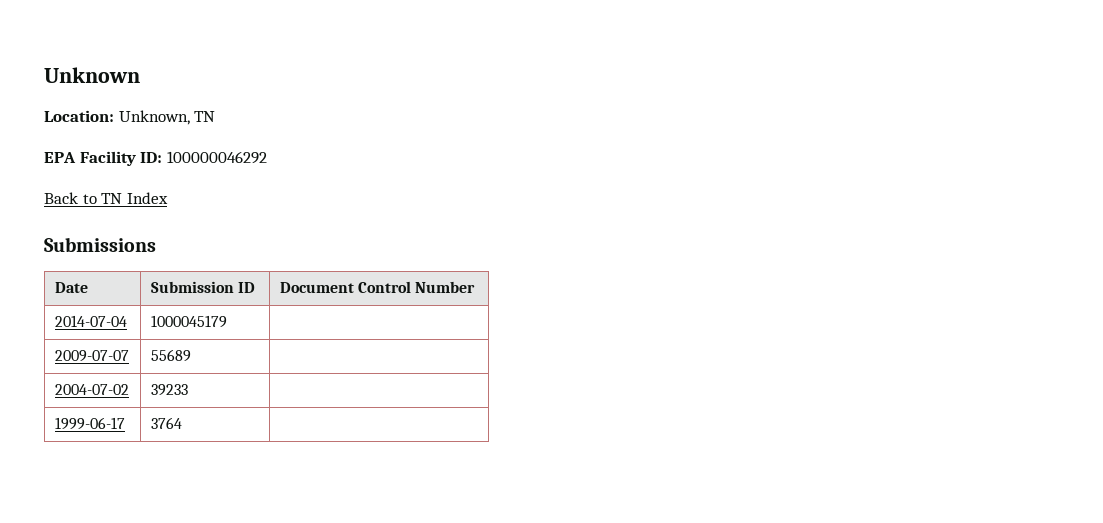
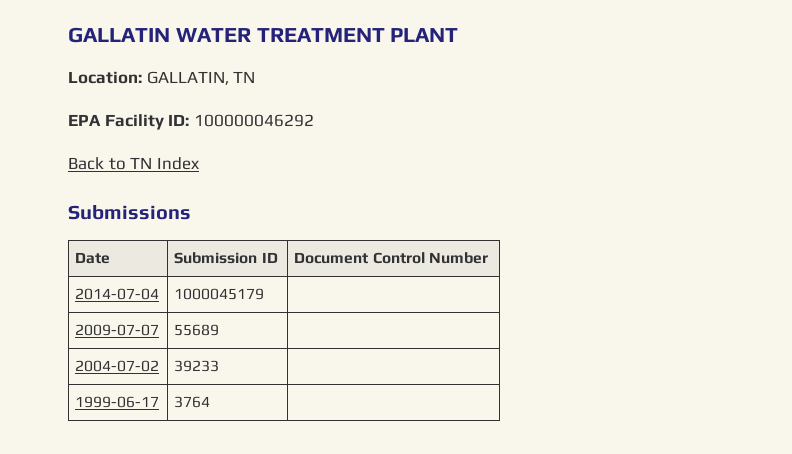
- Unknown
+ GALLATIN WATER TREATMENT PLANT
- Location: Unknown, TN
+ Location: GALLATIN, TN

